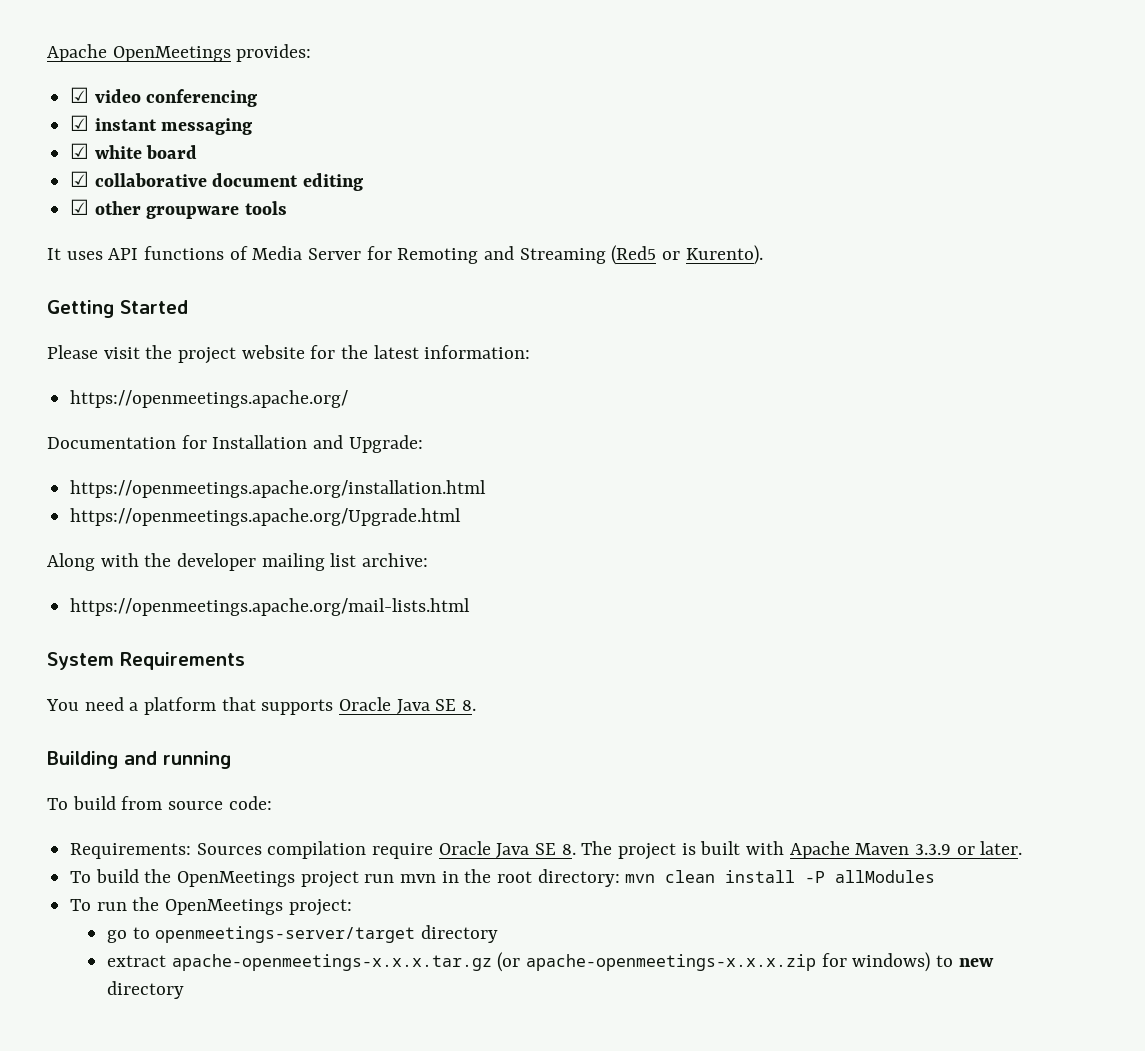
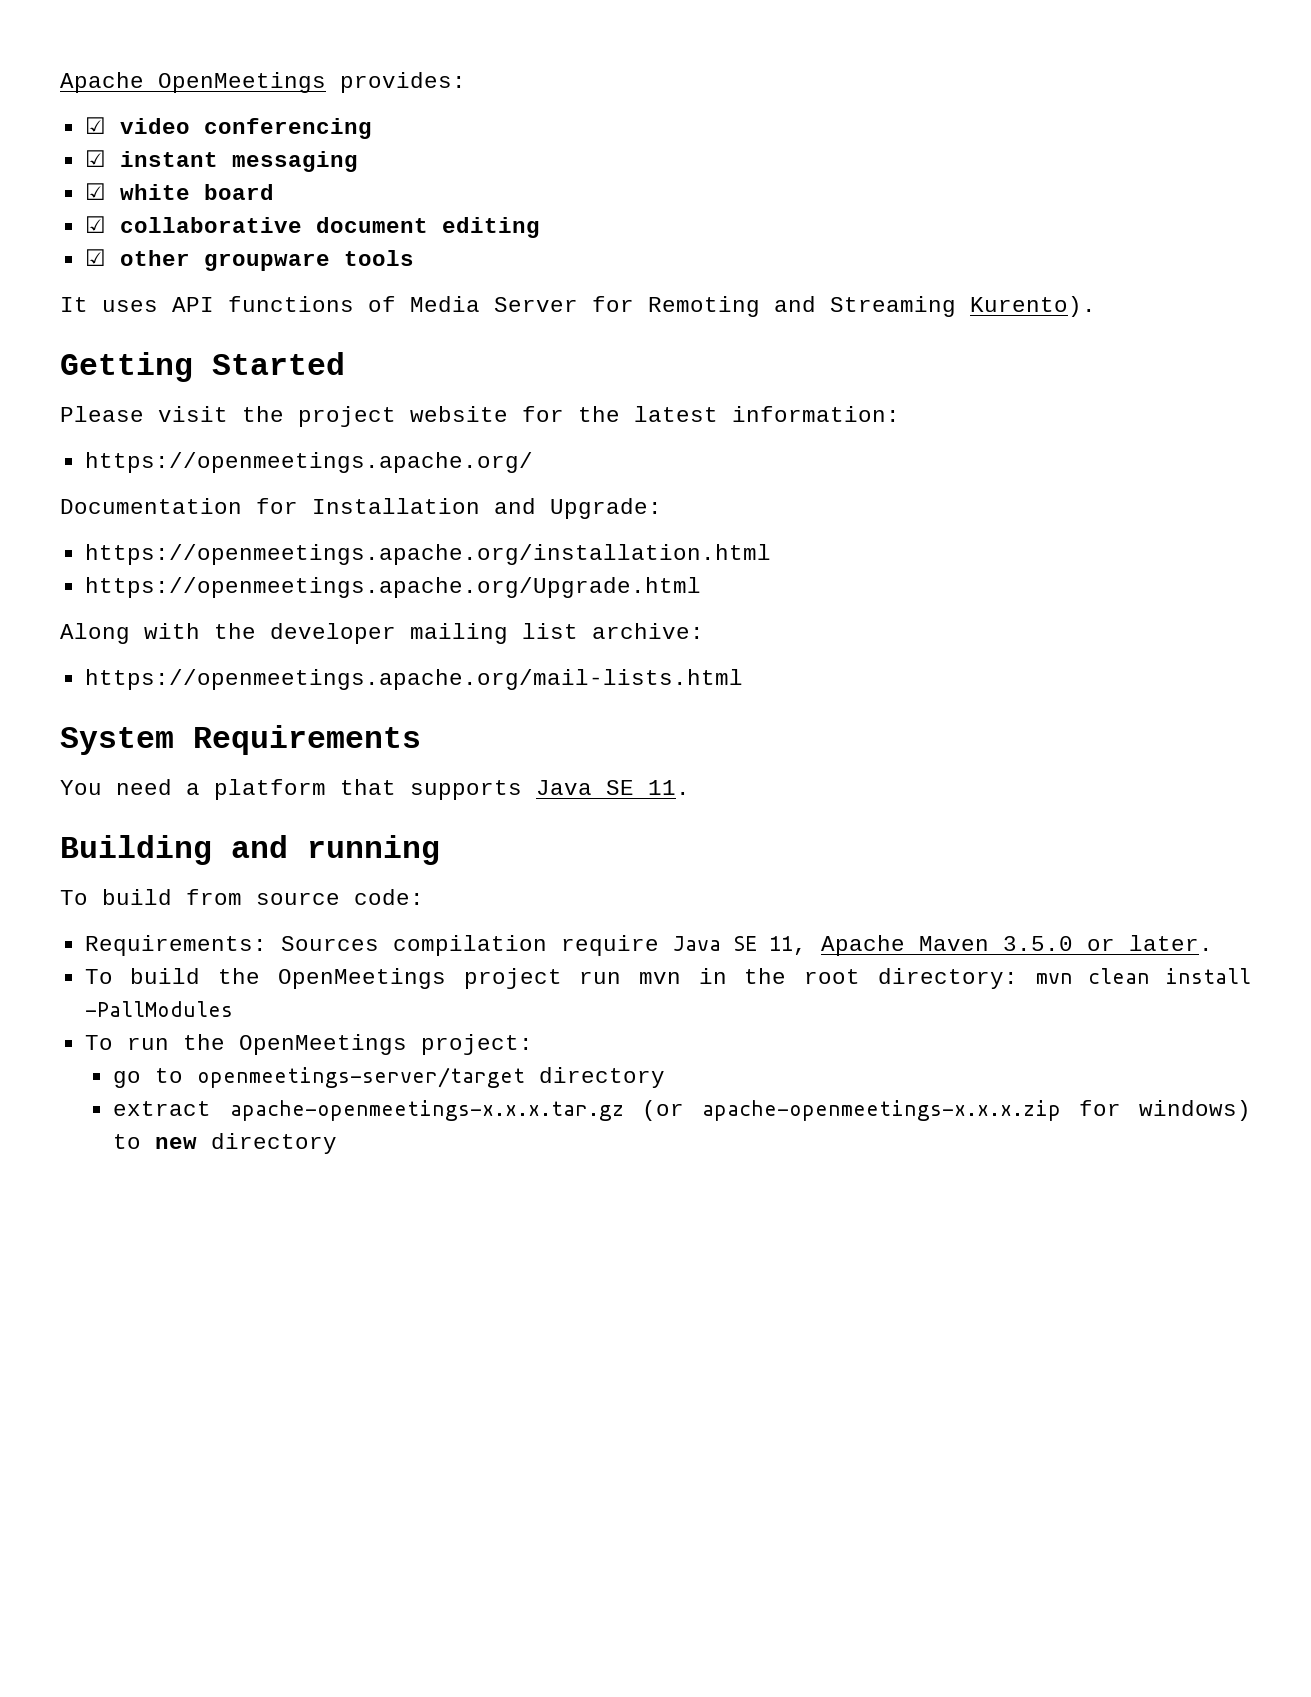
- It uses API functions of Media Server for Remoting and Streaming (Red5 or Kurento).
+ It uses API functions of Media Server for Remoting and Streaming Kurento).
- You need a platform that supports Oracle Java SE 8.
+ You need a platform that supports Java SE 11.
- Requirements: Sources compilation require Oracle Java SE 8. The project is built with Apache Maven 3.3.9 or later.
+ Requirements: Sources compilation require Java SE 11, Apache Maven 3.5.0 or later.
- To build the OpenMeetings project run mvn in the root directory: mvn clean install -P allModules
+ To build the OpenMeetings project run mvn in the root directory: mvn clean install -PallModules

